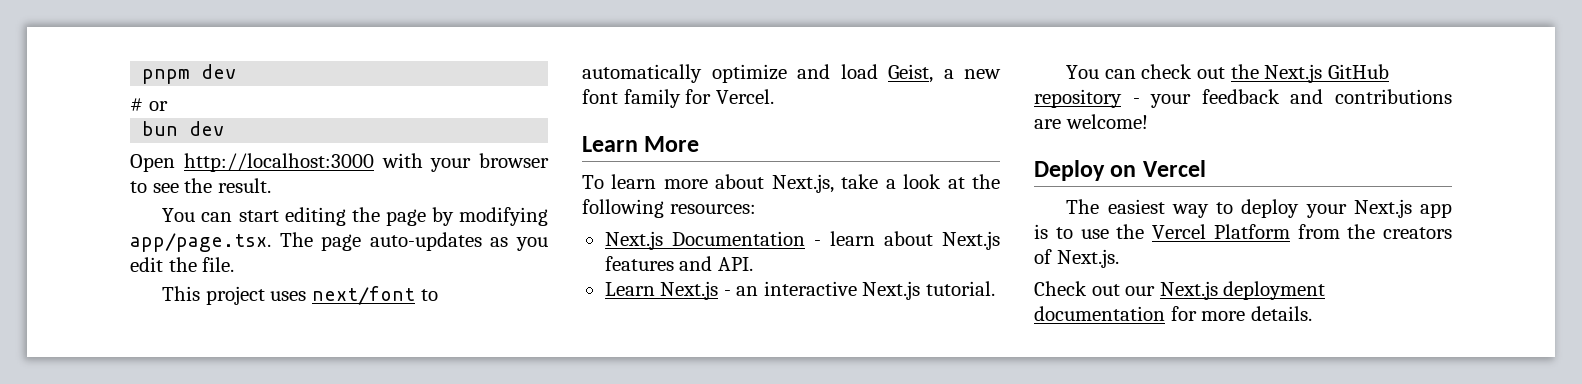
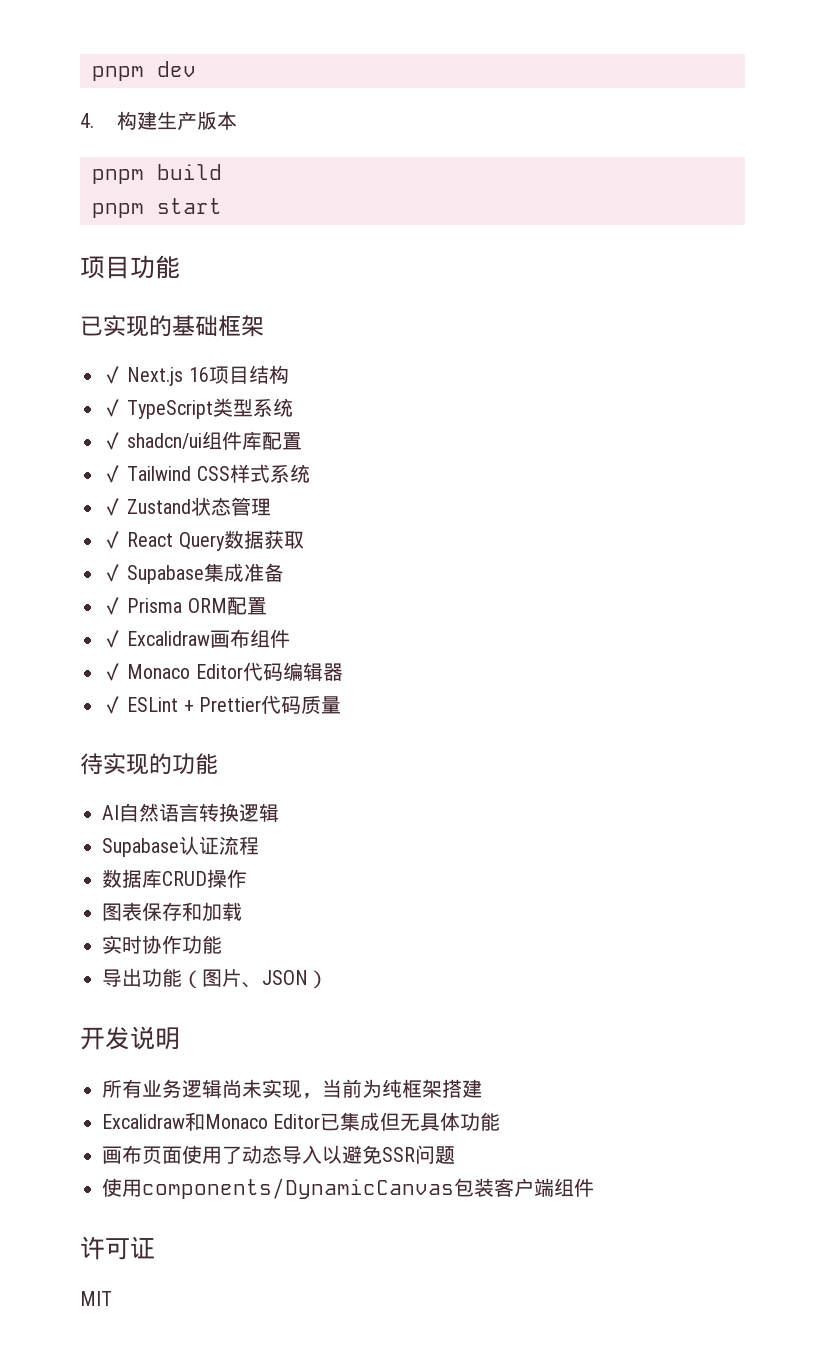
- # or
- bun dev
- Open http://localhost:3000 with your browser to see the result.
- You can start editing the page by modifying app/page.tsx. The page auto-updates as you edit the file.
- This project uses next/font to automatically optimize and load Geist, a new font family for Vercel.
- Learn More
- To learn more about Next.js, take a look at the following resources:
- Next.js Documentation - learn about Next.js features and API.
- Learn Next.js - an interactive Next.js tutorial.
- You can check out the Next.js GitHub repository - your feedback and contributions are welcome!
- Deploy on Vercel
- The easiest way to deploy your Next.js app is to use the Vercel Platform from the creators of Next.js.
- Check out our Next.js deployment documentation for more details.
+ 4.构建生产版本
+ pnpm build
+ pnpm start
+ 项目功能
+ 已实现的基础框架
+ ✓ Next.js 16项目结构
+ ✓ TypeScript类型系统
+ ✓ shadcn/ui组件库配置
+ ✓ Tailwind CSS样式系统
+ ✓ Zustand状态管理
+ ✓ React Query数据获取
+ ✓ Supabase集成准备
+ ✓ Prisma ORM配置
+ ✓ Excalidraw画布组件
+ ✓ Monaco Editor代码编辑器
+ ✓ ESLint + Prettier代码质量
+ 待实现的功能
+ AI自然语言转换逻辑
+ Supabase认证流程
+ 数据库CRUD操作
+ 图表保存和加载
+ 实时协作功能
+ 导出功能（图片、JSON）
+ 开发说明
+ 所有业务逻辑尚未实现，当前为纯框架搭建
+ Excalidraw和Monaco Editor已集成但无具体功能
+ 画布页面使用了动态导入以避免SSR问题
+ 使用components/DynamicCanvas包装客户端组件
+ 许可证
+ MIT

